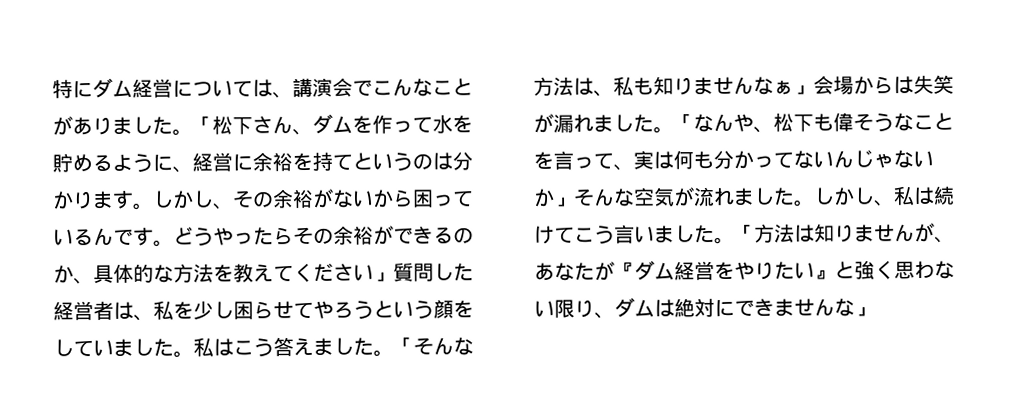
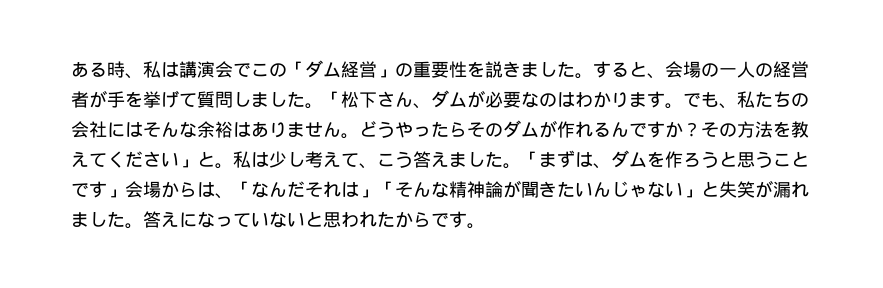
- 特にダム経営については、講演会でこんなことがありました。
+ ある時、私は講演会でこの「ダム経営」の重要性を説きました。すると、会場の一人の経営者が手を挙げて質問しました。
- 「松下さん、ダムを作って水を貯めるように、経営に余裕を持てというのは分かります。しかし、その余裕がないから困っているんです。
+ 「松下さん、ダムが必要なのはわかります。でも、私たちの会社にはそんな余裕はありません。
- どうやったらその余裕ができるのか、具体的な方法を教えてください」質問した経営者は、私を少し困らせてやろうという顔をしていました。私はこう答えました。
+ どうやったらそのダムが作れるんですか？その方法を教えてください」と。私は少し考えて、こう答えました。
- 「そんな方法は、私も知りませんなぁ」会場からは失笑が漏れました。
+ 「まずは、ダムを作ろうと思うことです」会場からは、「なんだそれは」「そんな精神論が聞きたいんじゃない」と失笑が漏れました。
- 「なんや、松下も偉そうなことを言って、実は何も分かってないんじゃないか」そんな空気が流れました。しかし、私は続けてこう言いました。「方法は知りませんが、あなたが『ダム経営をやりたい』と強く思わない限り、ダムは絶対にできませんな」
+ 答えになっていないと思われたからです。

